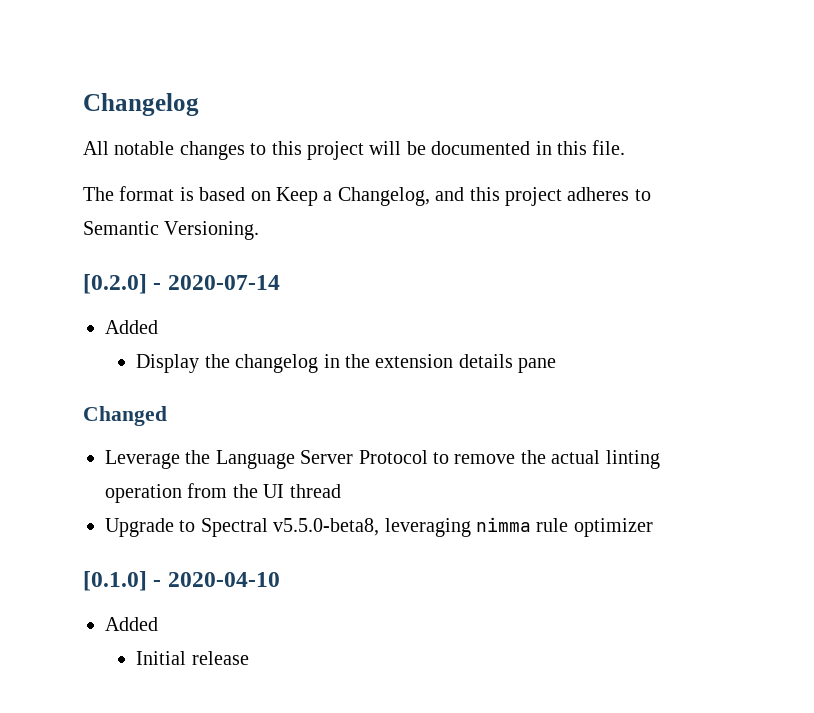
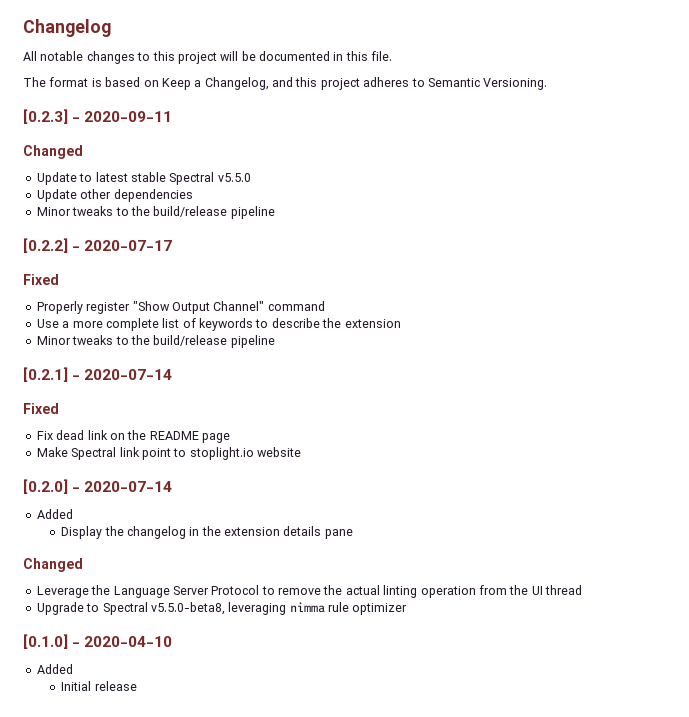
+ [0.2.3] - 2020-09-11
+ Changed
+ Update to latest stable Spectral v5.5.0
+ Update other dependencies
+ Minor tweaks to the build/release pipeline
+ [0.2.2] - 2020-07-17
+ Fixed
+ Properly register "Show Output Channel" command
+ Use a more complete list of keywords to describe the extension
+ Minor tweaks to the build/release pipeline
+ [0.2.1] - 2020-07-14
+ Fixed
+ Fix dead link on the README page
+ Make Spectral link point to stoplight.io website

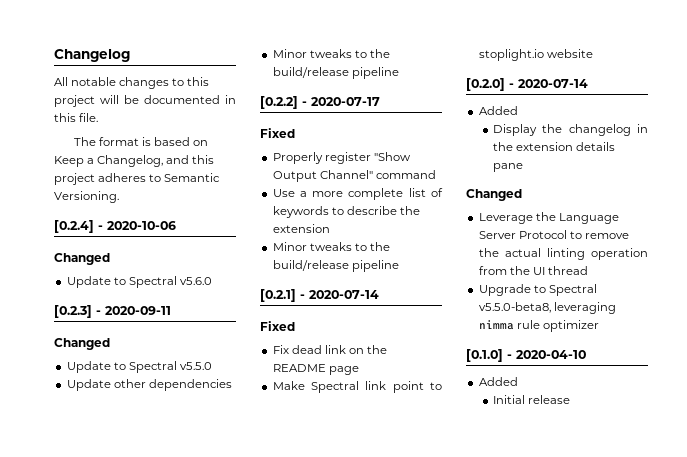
+ [0.2.4] - 2020-10-06
+ Changed
+ Update to Spectral v5.6.0
- Update to latest stable Spectral v5.5.0
+ Update to Spectral v5.5.0

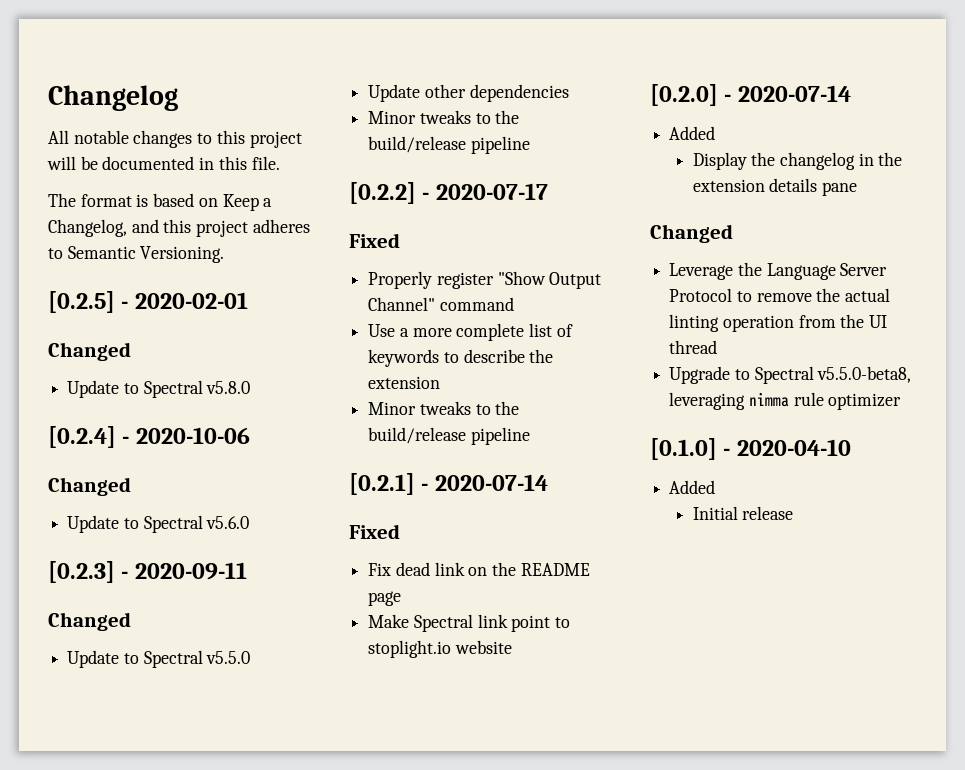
+ [0.2.5] - 2020-02-01
+ Changed
+ Update to Spectral v5.8.0

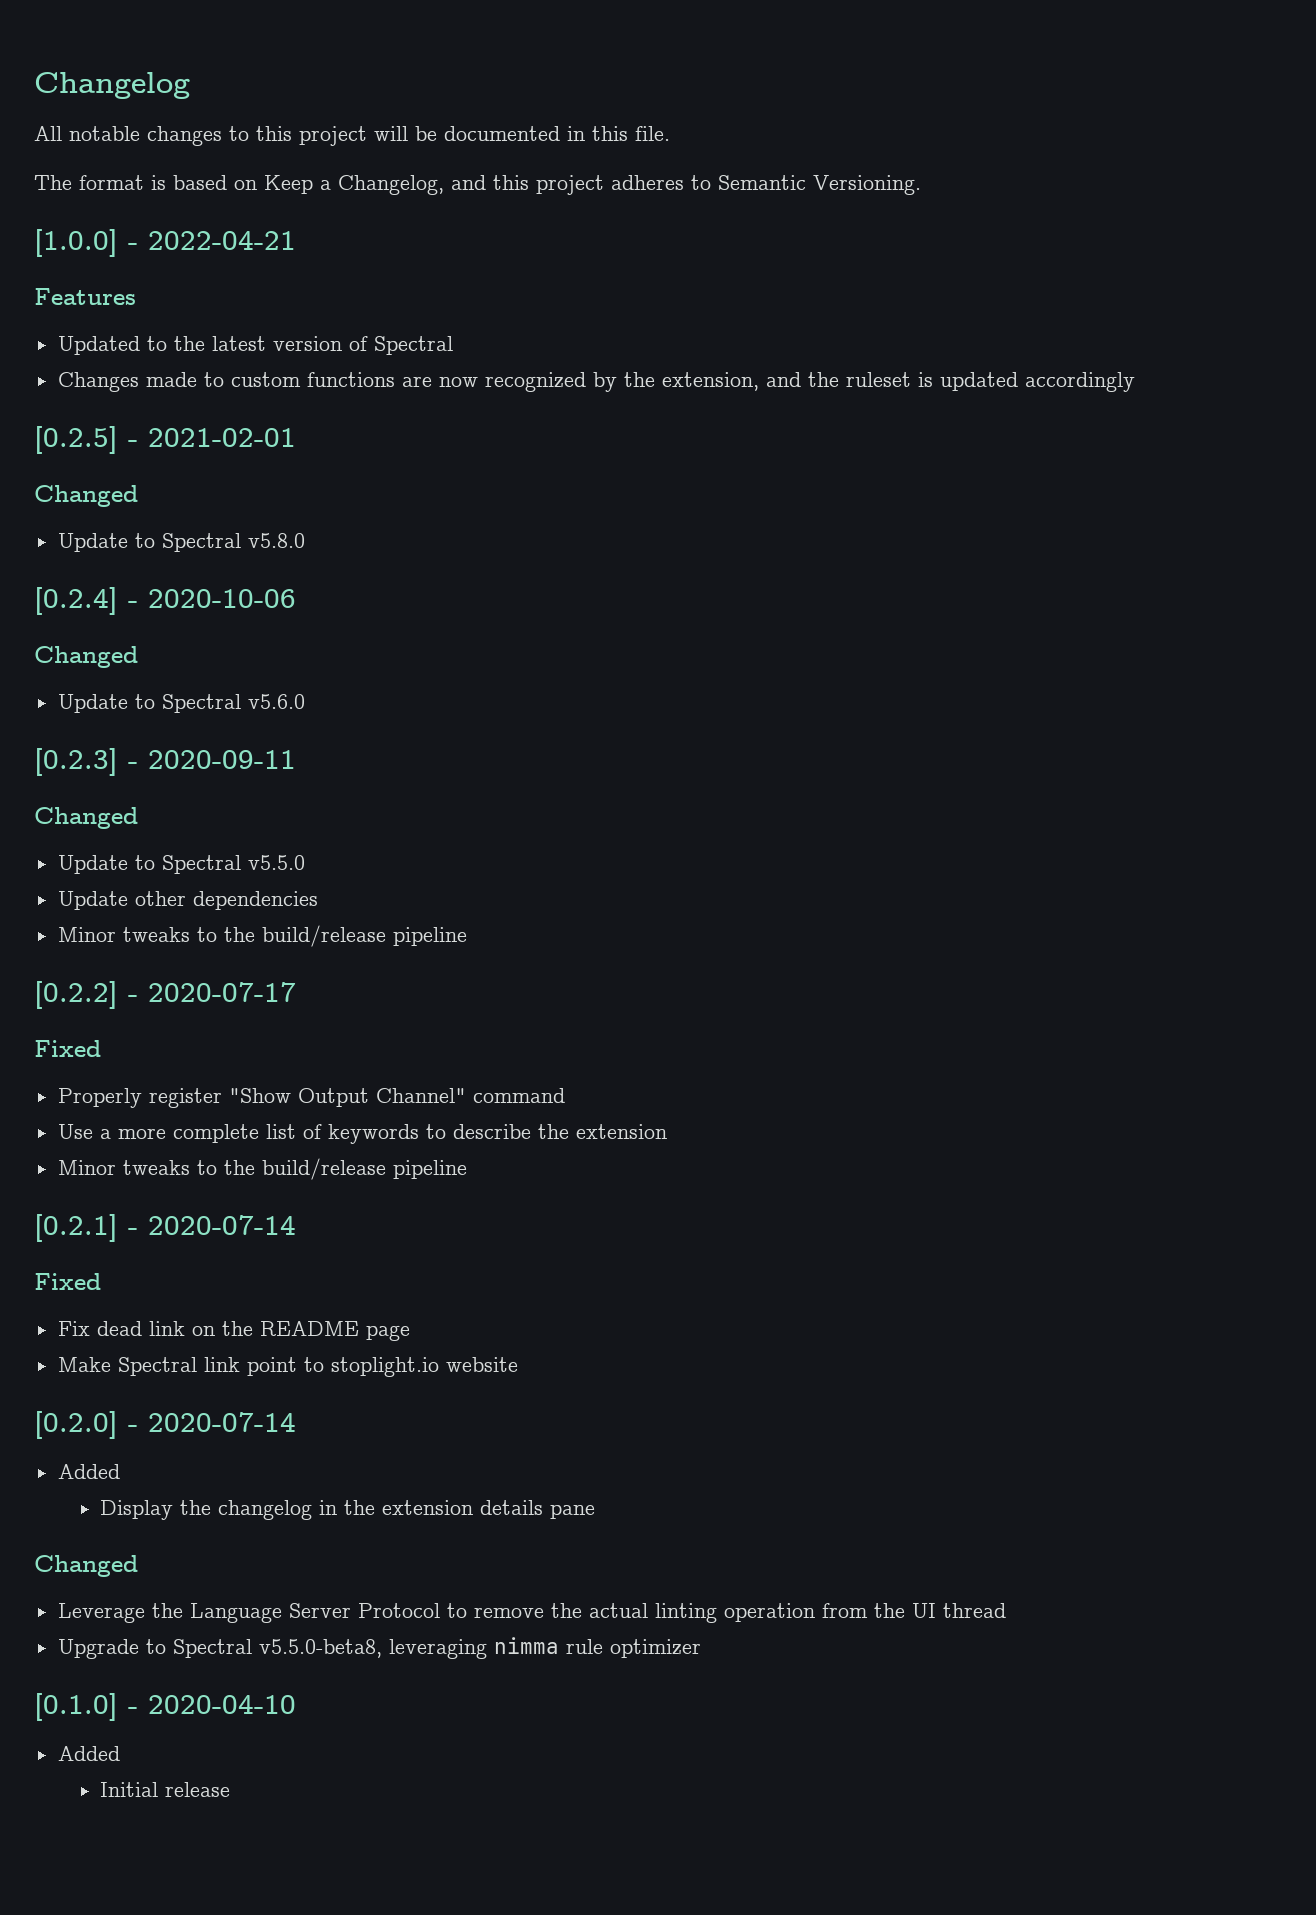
+ [1.0.0] - 2022-04-21
+ Features
+ Updated to the latest version of Spectral
+ Changes made to custom functions are now recognized by the extension, and the ruleset is updated accordingly
- [0.2.5] - 2020-02-01
+ [0.2.5] - 2021-02-01

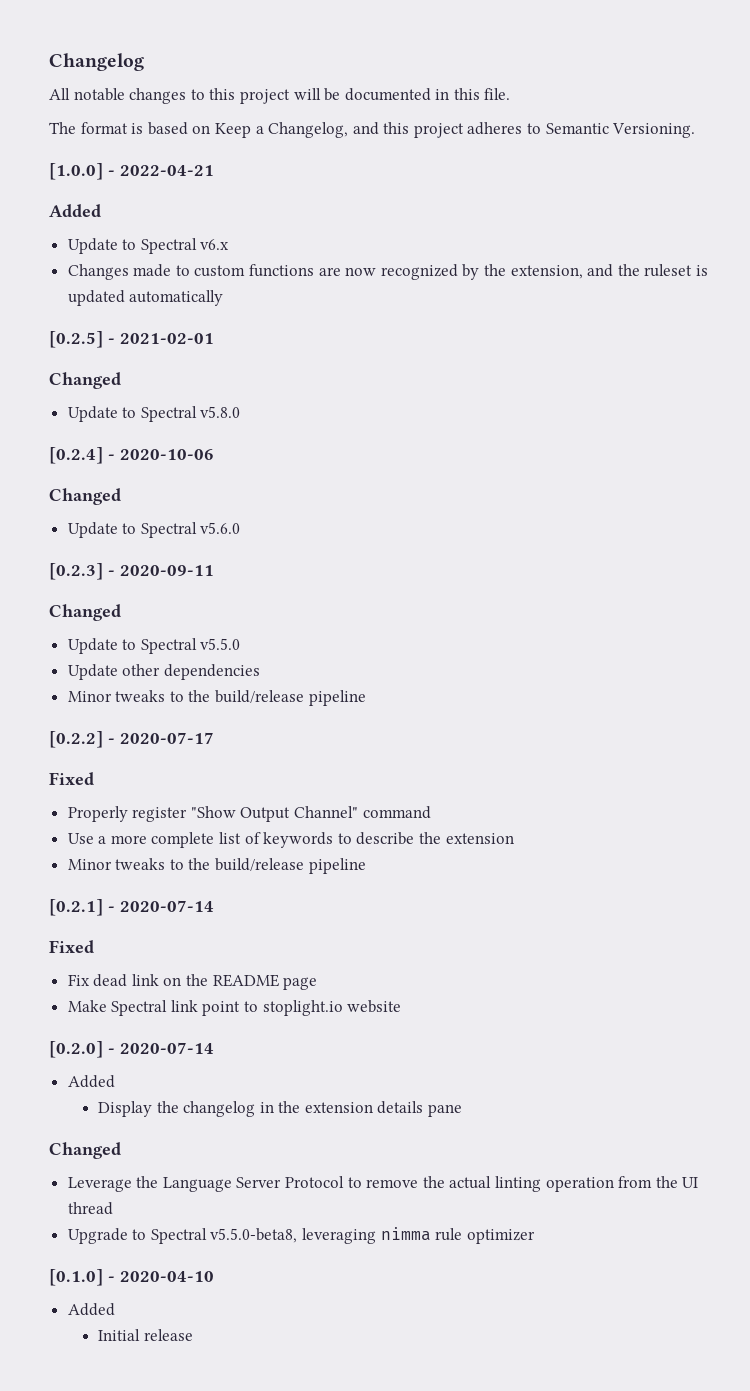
  [1.0.0] - 2022-04-21
- Features
- Updated to the latest version of Spectral
+ Added
+ Update to Spectral v6.x
- Changes made to custom functions are now recognized by the extension, and the ruleset is updated accordingly
+ Changes made to custom functions are now recognized by the extension, and the ruleset is updated automatically

